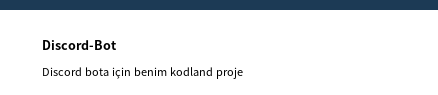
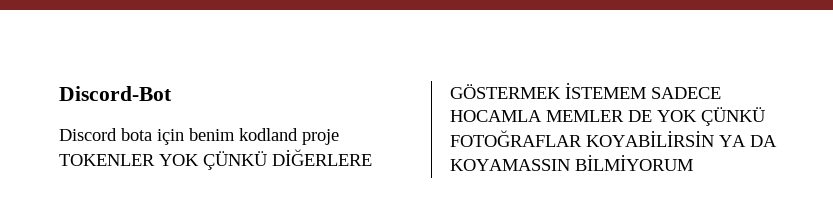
- Discord bota için benim kodland proje
+ Discord bota için benim kodland proje TOKENLER YOK ÇÜNKÜ DİĞERLERE GÖSTERMEK İSTEMEM SADECE HOCAMLA MEMLER DE YOK ÇÜNKÜ FOTOĞRAFLAR KOYABİLİRSİN YA DA KOYAMASSIN BİLMİYORUM

